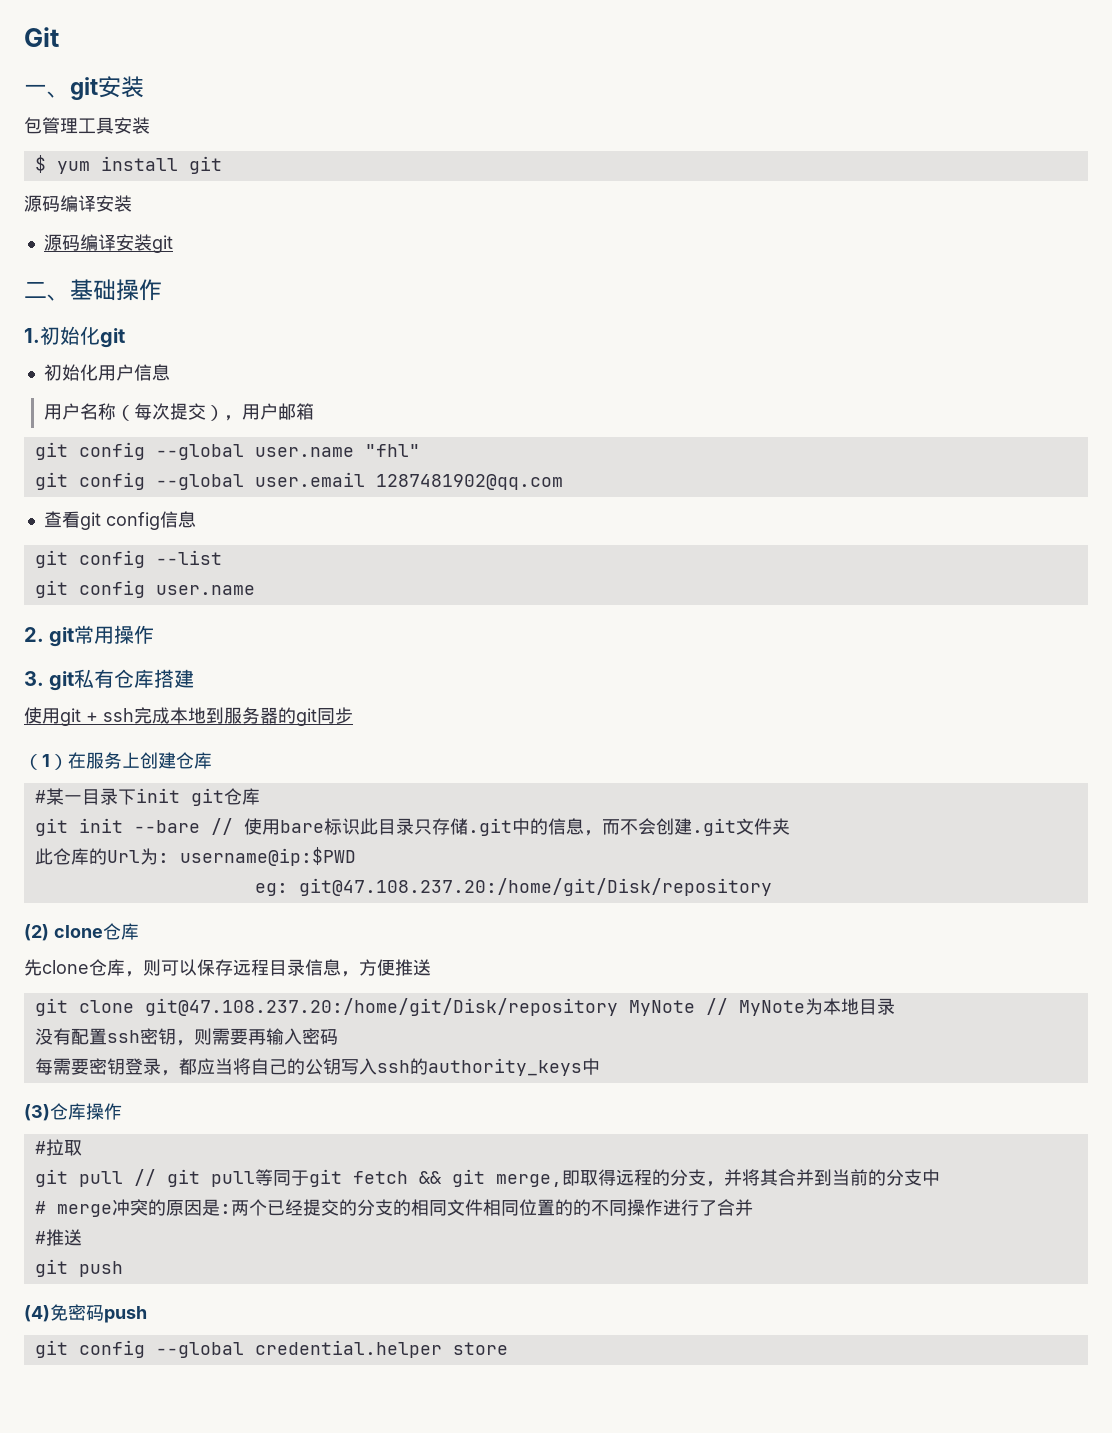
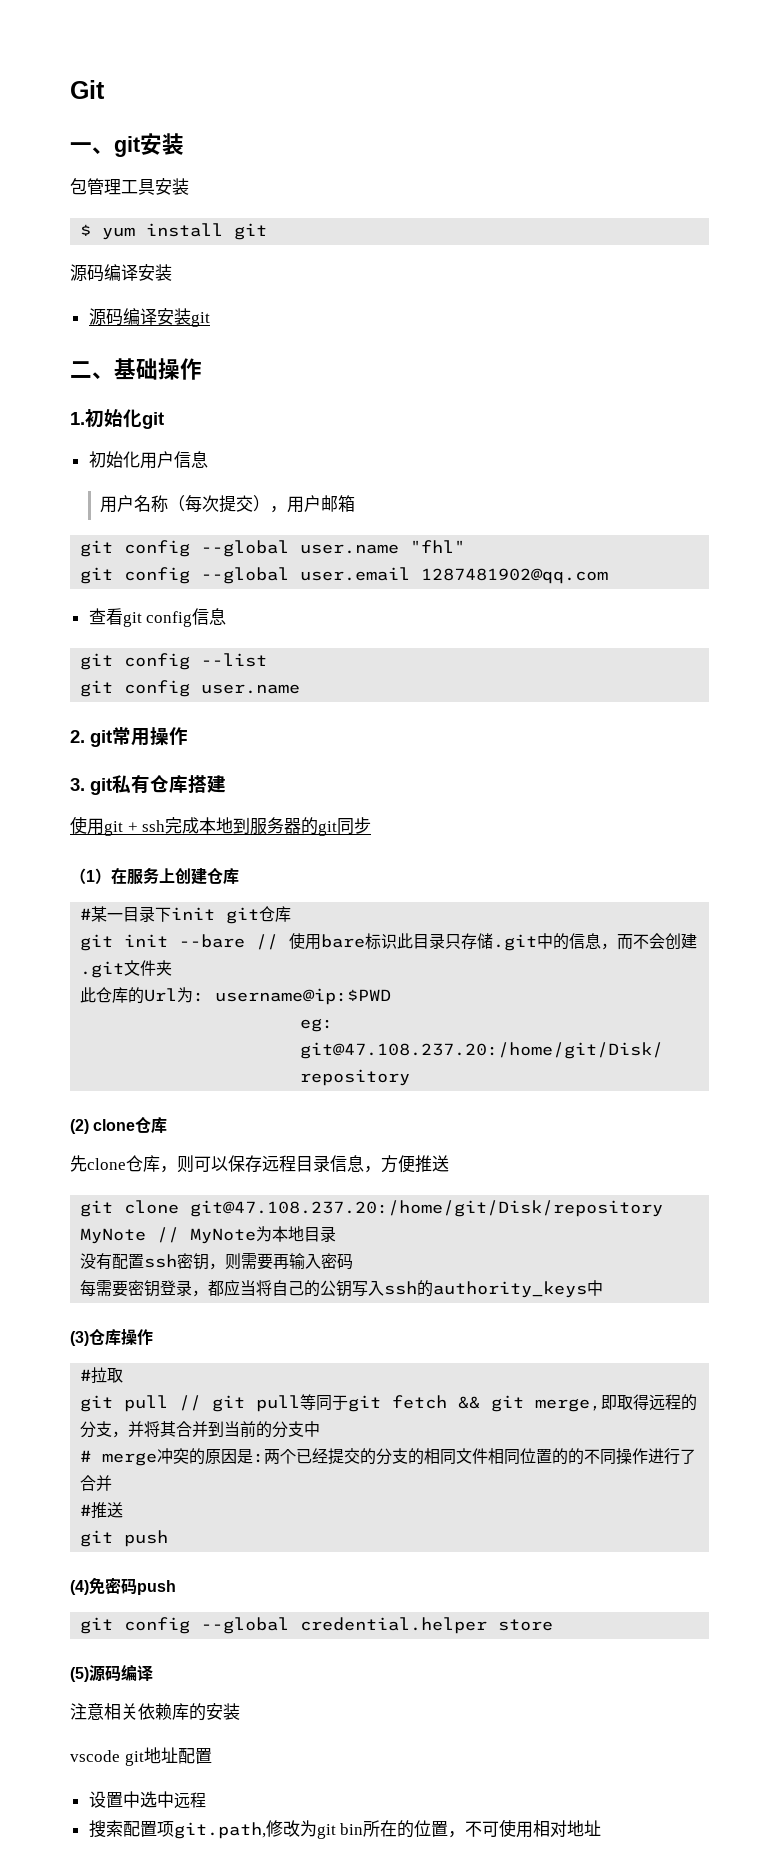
+ (5)源码编译
+ 注意相关依赖库的安装
+ vscode git地址配置
+ 设置中选中远程
+ 搜索配置项git.path,修改为git bin所在的位置，不可使用相对地址

